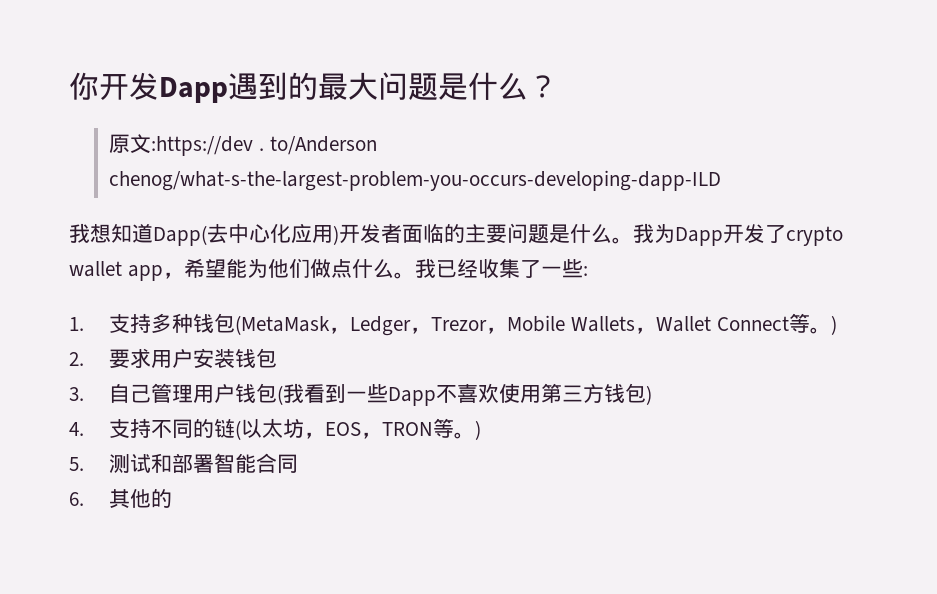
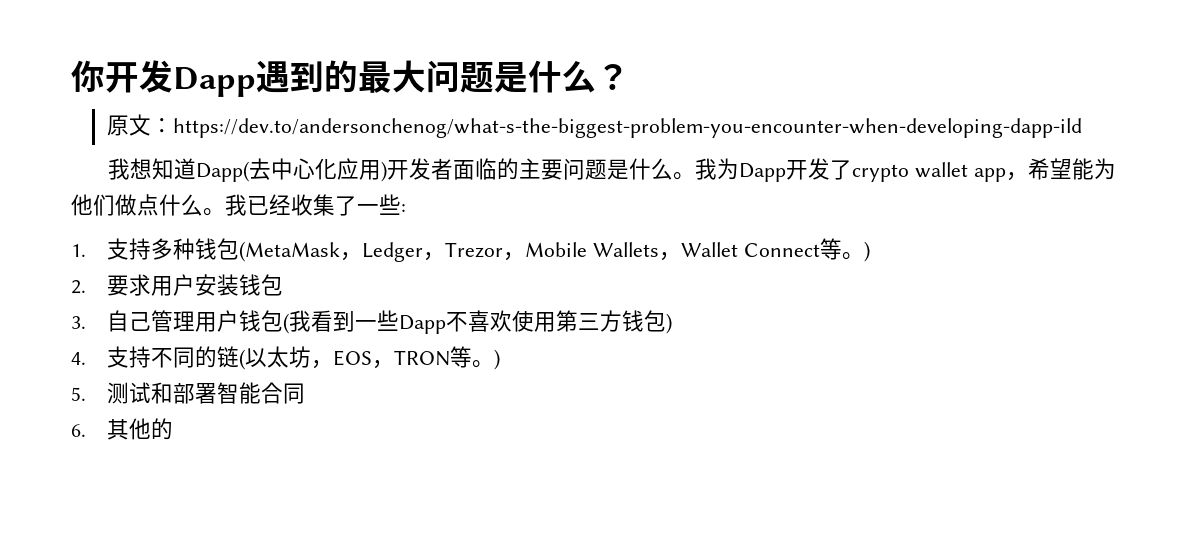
- 原文:https://dev . to/Anderson chenog/what-s-the-largest-problem-you-occurs-developing-dapp-ILD
+ 原文：https://dev.to/andersonchenog/what-s-the-biggest-problem-you-encounter-when-developing-dapp-ild

